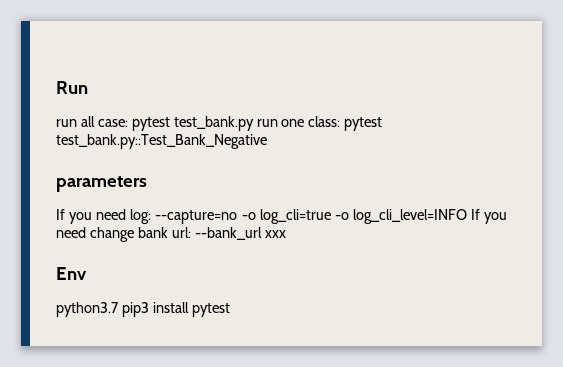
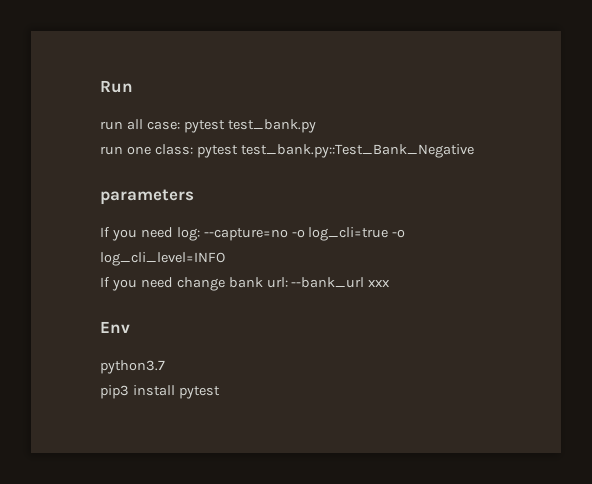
- run all case: pytest test_bank.py run one class: pytest test_bank.py::Test_Bank_Negative
+ run all case: pytest test_bank.py
+ run one class: pytest test_bank.py::Test_Bank_Negative
- If you need log: --capture=no -o log_cli=true -o log_cli_level=INFO If you need change bank url: --bank_url xxx
+ If you need log: --capture=no -o log_cli=true -o log_cli_level=INFO
+ If you need change bank url: --bank_url xxx
- python3.7 pip3 install pytest
+ python3.7
+ pip3 install pytest

